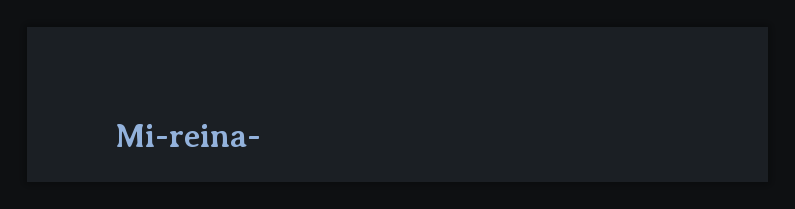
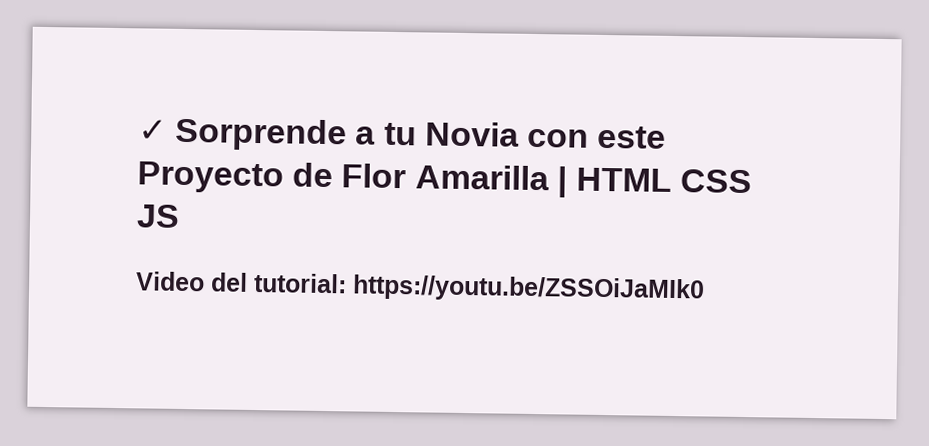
- Mi-reina-
+ ✓ Sorprende a tu Novia con este Proyecto de Flor Amarilla | HTML CSS JS
+ Video del tutorial: https://youtu.be/ZSSOiJaMIk0

